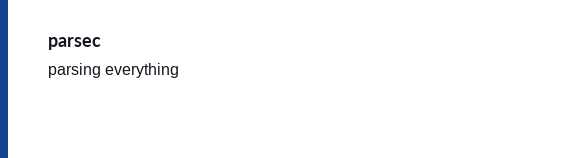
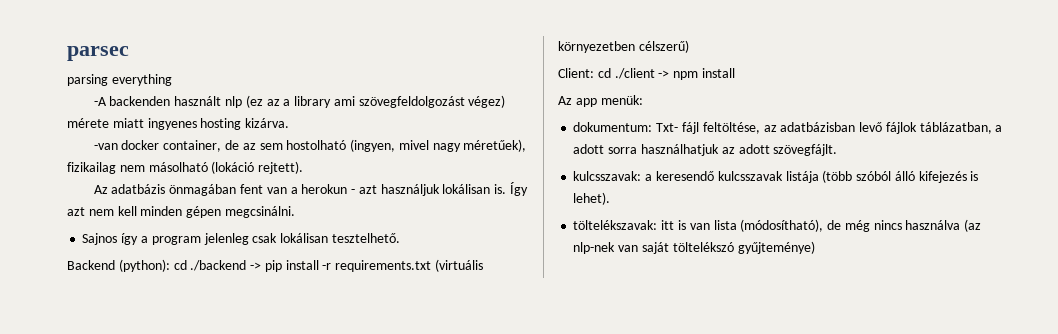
+ -A backenden használt nlp (ez az a library ami szövegfeldolgozást végez) mérete miatt ingyenes hosting kizárva.
+ -van docker container, de az sem hostolható (ingyen, mivel nagy méretűek), fizikailag nem másolható (lokáció rejtett).
+ Az adatbázis önmagában fent van a herokun - azt használjuk lokálisan is. Így azt nem kell minden gépen megcsinálni.
+ Sajnos így a program jelenleg csak lokálisan tesztelhető.
+ Backend (python): cd ./backend -> pip install -r requirements.txt (virtuális környezetben célszerű)
+ Client: cd ./client -> npm install
+ Az app menük:
+ dokumentum: Txt- fájl feltöltése, az adatbázisban levő fájlok táblázatban, a adott sorra használhatjuk az adott szövegfájlt.
+ kulcsszavak: a keresendő kulcsszavak listája (több szóból álló kifejezés is lehet).
+ töltelékszavak: itt is van lista (módosítható), de még nincs használva (az nlp-nek van saját töltelékszó gyűjteménye)

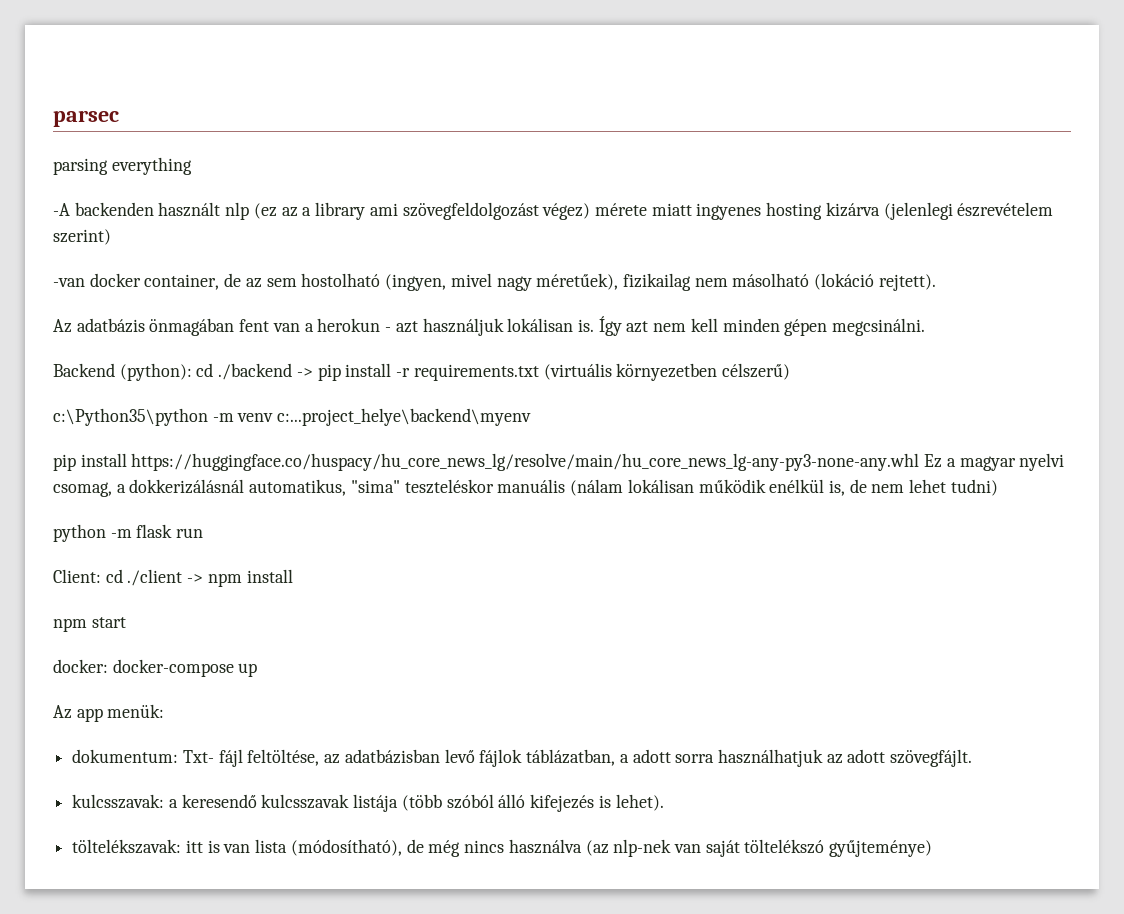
- -A backenden használt nlp (ez az a library ami szövegfeldolgozást végez) mérete miatt ingyenes hosting kizárva.
+ -A backenden használt nlp (ez az a library ami szövegfeldolgozást végez) mérete miatt ingyenes hosting kizárva (jelenlegi észrevételem szerint)
- Sajnos így a program jelenleg csak lokálisan tesztelhető.
+ c:\Python35\python -m venv c:...project_helye\backend\myenv
+ pip install https://huggingface.co/huspacy/hu_core_news_lg/resolve/main/hu_core_news_lg-any-py3-none-any.whl Ez a magyar nyelvi csomag, a dokkerizálásnál automatikus, "sima" teszteléskor manuális (nálam lokálisan működik enélkül is, de nem lehet tudni)
+ python -m flask run
+ npm start
+ docker: docker-compose up

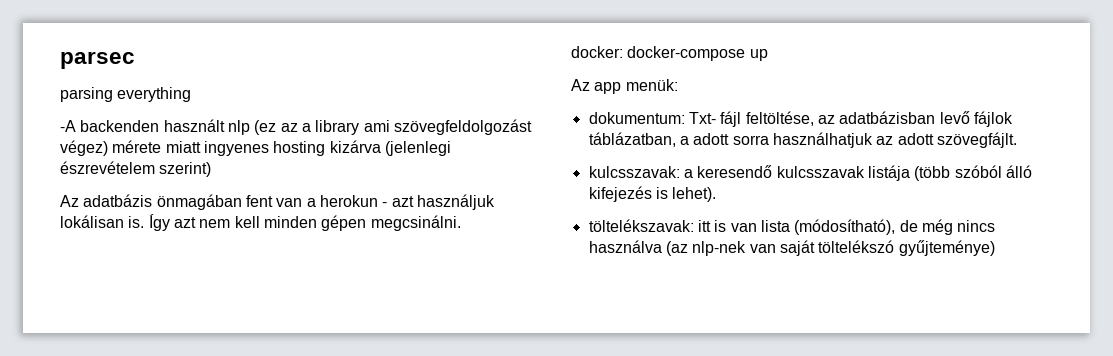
- -van docker container, de az sem hostolható (ingyen, mivel nagy méretűek), fizikailag nem másolható (lokáció rejtett).
- Backend (python): cd ./backend -> pip install -r requirements.txt (virtuális környezetben célszerű)
- c:\Python35\python -m venv c:...project_helye\backend\myenv
- pip install https://huggingface.co/huspacy/hu_core_news_lg/resolve/main/hu_core_news_lg-any-py3-none-any.whl Ez a magyar nyelvi csomag, a dokkerizálásnál automatikus, "sima" teszteléskor manuális (nálam lokálisan működik enélkül is, de nem lehet tudni)
- python -m flask run
- Client: cd ./client -> npm install
- npm start

